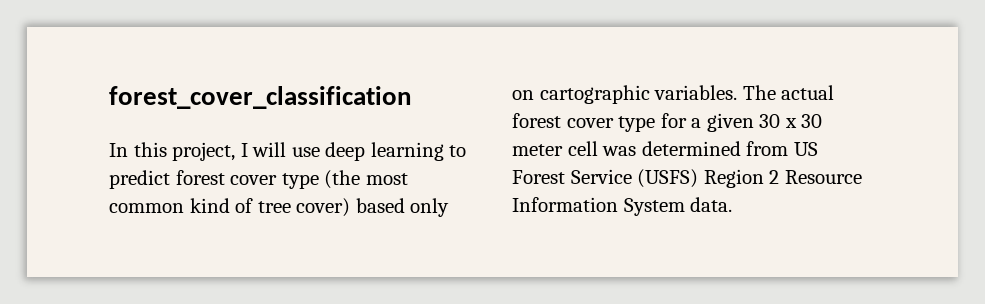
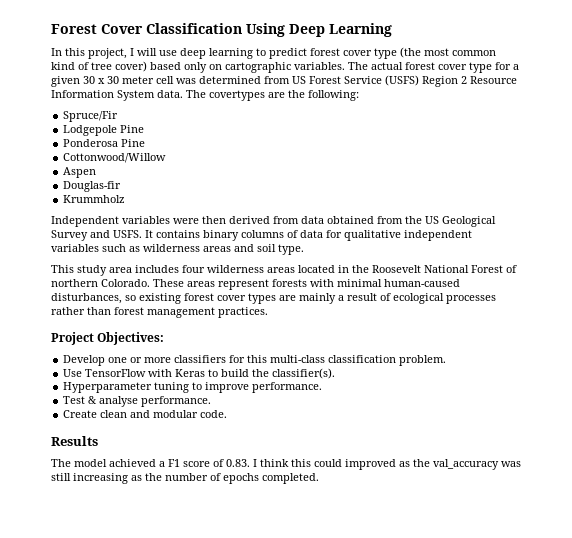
- forest_cover_classification
+ Forest Cover Classification Using Deep Learning
+ The covertypes are the following:
+ Spruce/Fir
+ Lodgepole Pine
+ Ponderosa Pine
+ Cottonwood/Willow
+ Aspen
+ Douglas-fir
+ Krummholz
+ Independent variables were then derived from data obtained from the US Geological Survey and USFS. It contains binary columns of data for qualitative independent variables such as wilderness areas and soil type.
+ This study area includes four wilderness areas located in the Roosevelt National Forest of northern Colorado. These areas represent forests with minimal human-caused disturbances, so existing forest cover types are mainly a result of ecological processes rather than forest management practices.
+ Project Objectives:
+ Develop one or more classifiers for this multi-class classification problem.
+ Use TensorFlow with Keras to build the classifier(s).
+ Hyperparameter tuning to improve performance.
+ Test & analyse performance.
+ Create clean and modular code.
+ Results
+ The model achieved a F1 score of 0.83. I think this could improved as the val_accuracy was still increasing as the number of epochs completed.

